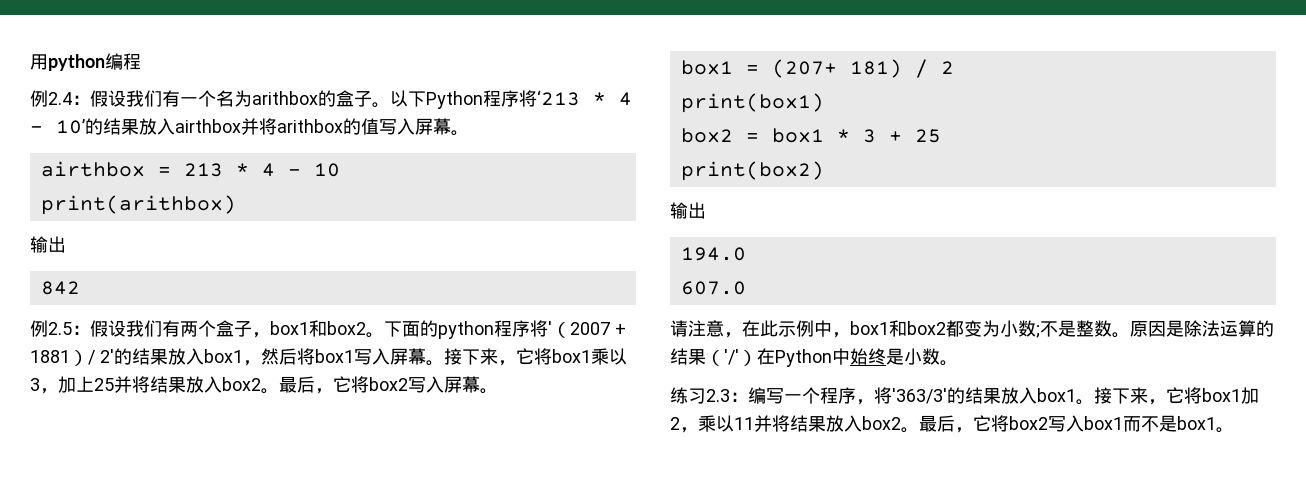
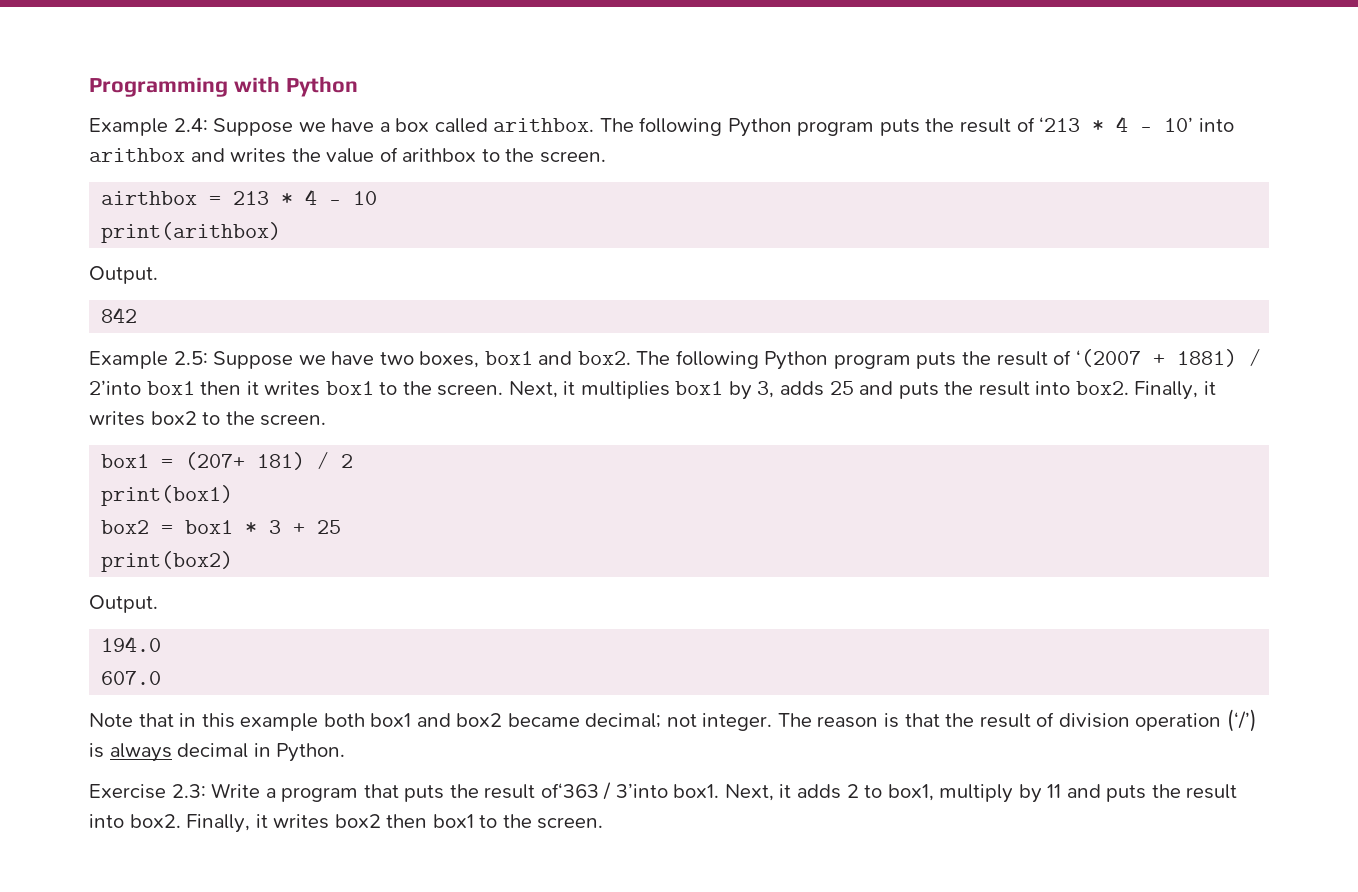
- 用python编程
- 例2.4：假设我们有一个名为arithbox的盒子。以下Python程序将‘213 * 4 - 10’的结果放入airthbox并将arithbox的值写入屏幕。
+ Programming with Python
+ Example 2.4: Suppose we have a box called arithbox. The following Python program puts the result of ‘213 * 4 - 10’ into arithbox and writes the value of arithbox to the screen.
  print(arithbox)
- 输出
+ Output.
- 例2.5：假设我们有两个盒子，box1和box2。下面的python程序将'（2007 + 1881）/ 2'的结果放入box1，然后将box1写入屏幕。接下来，它将box1乘以3，加上25并将结果放入box2。最后，它将box2写入屏幕。
+ Example 2.5: Suppose we have two boxes, box1 and box2. The following Python program puts the result of ‘(2007 + 1881) / 2’into box1 then it writes box1 to the screen. Next, it multiplies box1 by 3, adds 25 and puts the result into box2. Finally, it writes box2 to the screen.
  print(box2)
- 输出
+ Output.
- 请注意，在此示例中，box1和box2都变为小数;不是整数。原因是除法运算的结果（'/'）在Python中始终是小数。
- 练习2.3：编写一个程序，将'363/3'的结果放入box1。接下来，它将box1加2，乘以11并将结果放入box2。最后，它将box2写入box1而不是box1。
+ Note that in this example both box1 and box2 became decimal; not integer. The reason is that the result of division operation (‘/’) is always decimal in Python.
+ Exercise 2.3: Write a program that puts the result of‘363 / 3’into box1. Next, it adds 2 to box1, multiply by 11 and puts the result into box2. Finally, it writes box2 then box1 to the screen.

